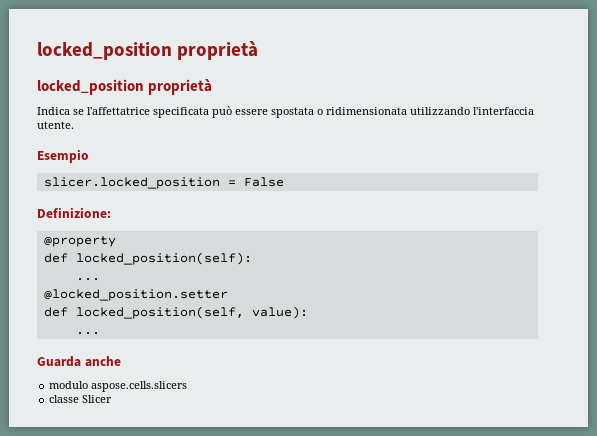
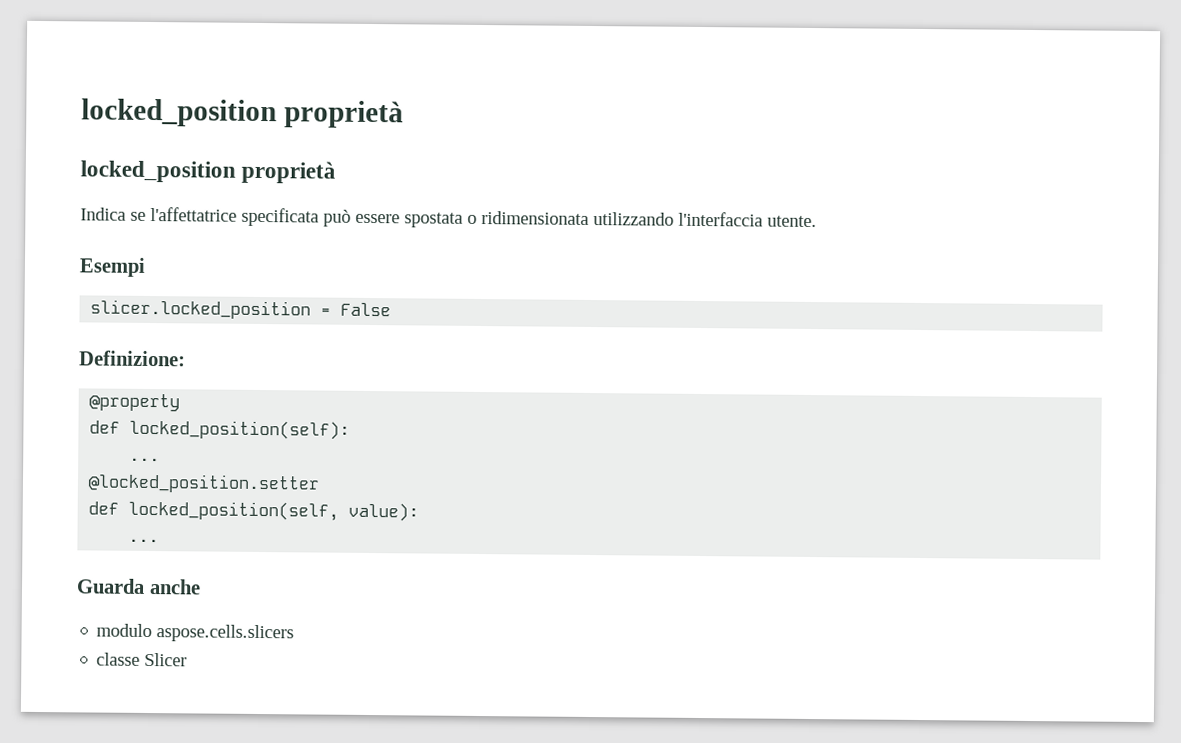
- Esempio
+ Esempi

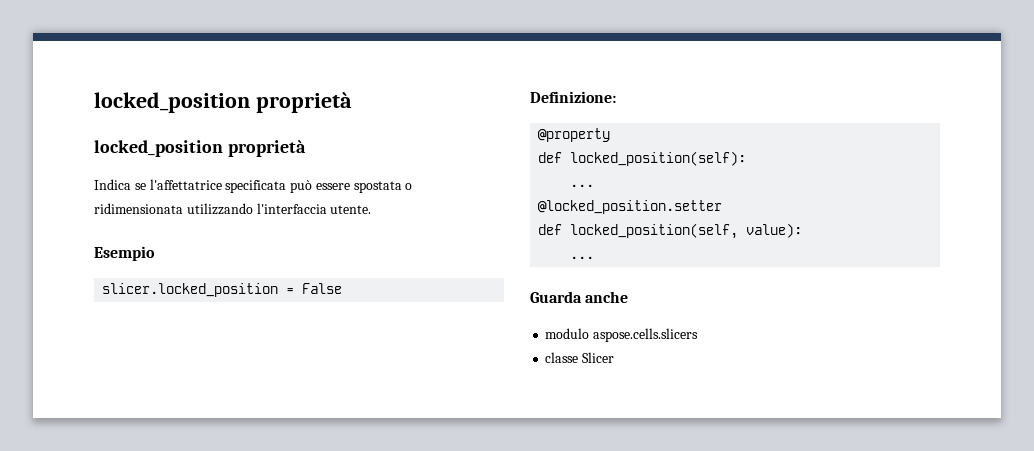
- Esempi
+ Esempio

